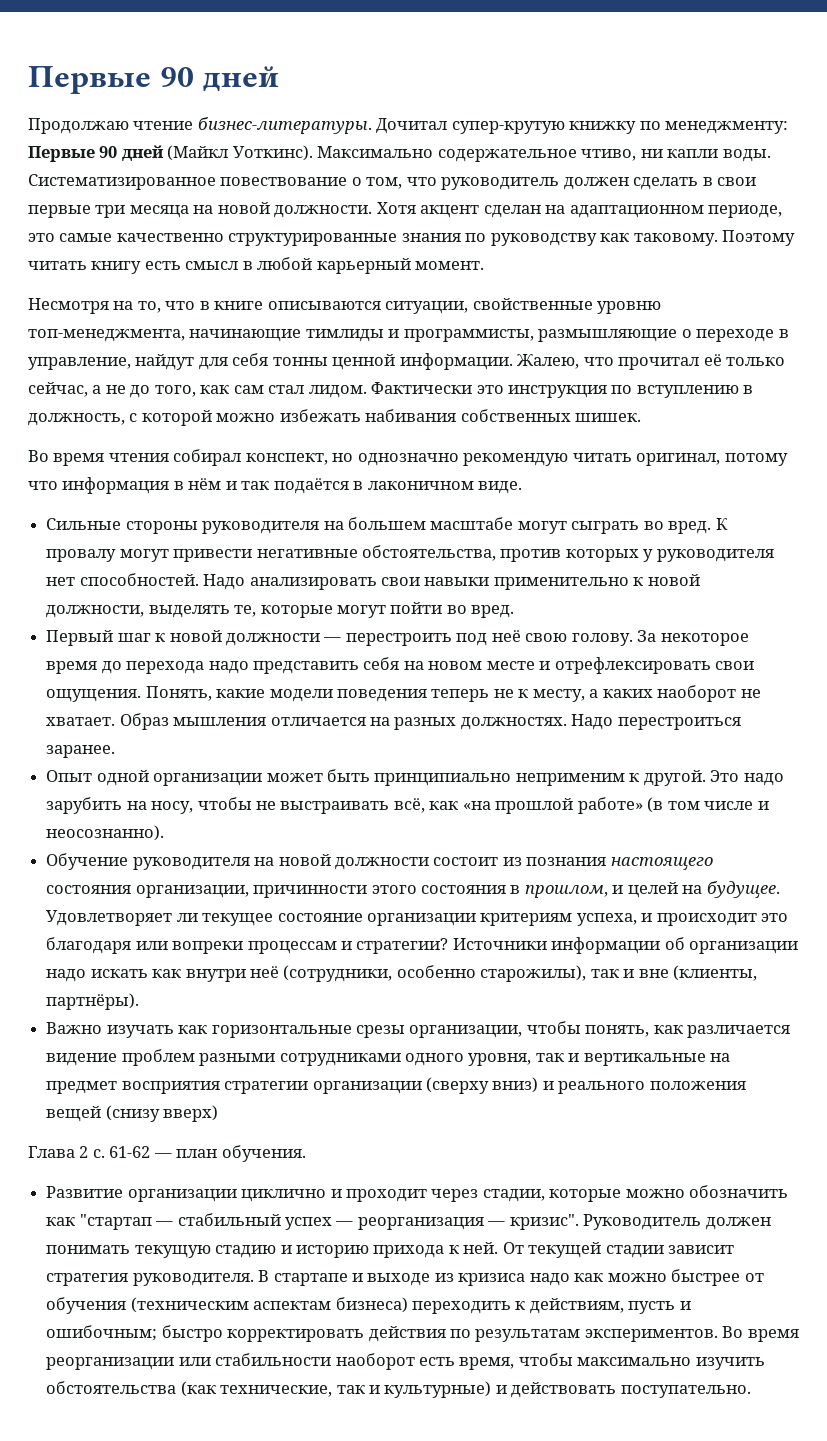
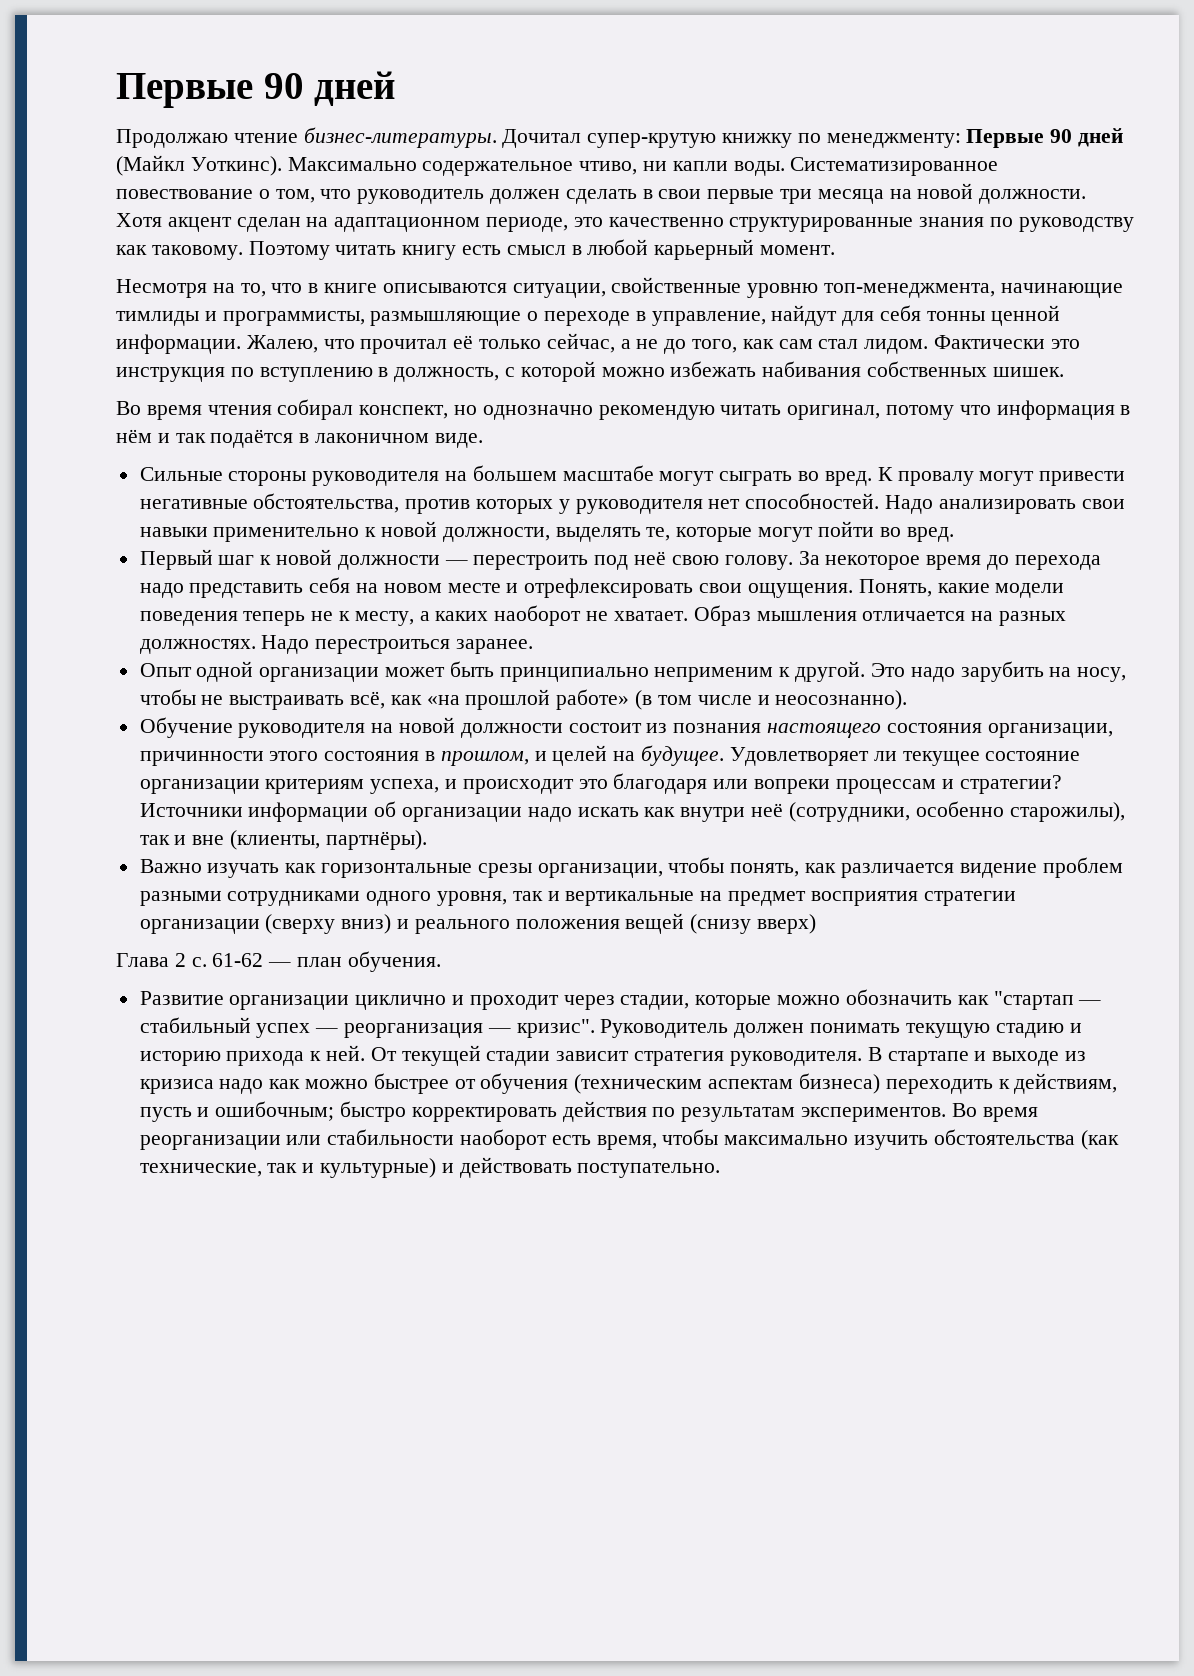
- Хотя акцент сделан на адаптационном периоде, это самые качественно структурированные знания по руководству как таковому.
+ Хотя акцент сделан на адаптационном периоде, это качественно структурированные знания по руководству как таковому.

